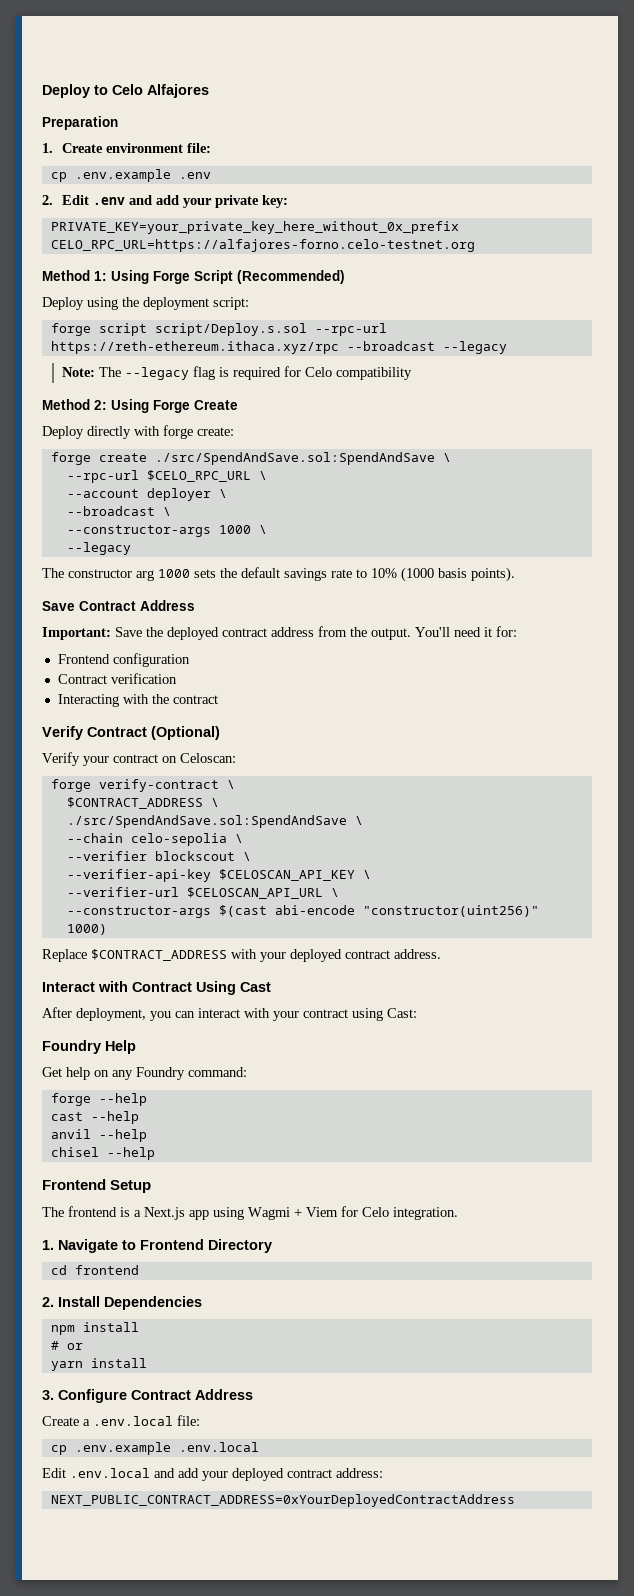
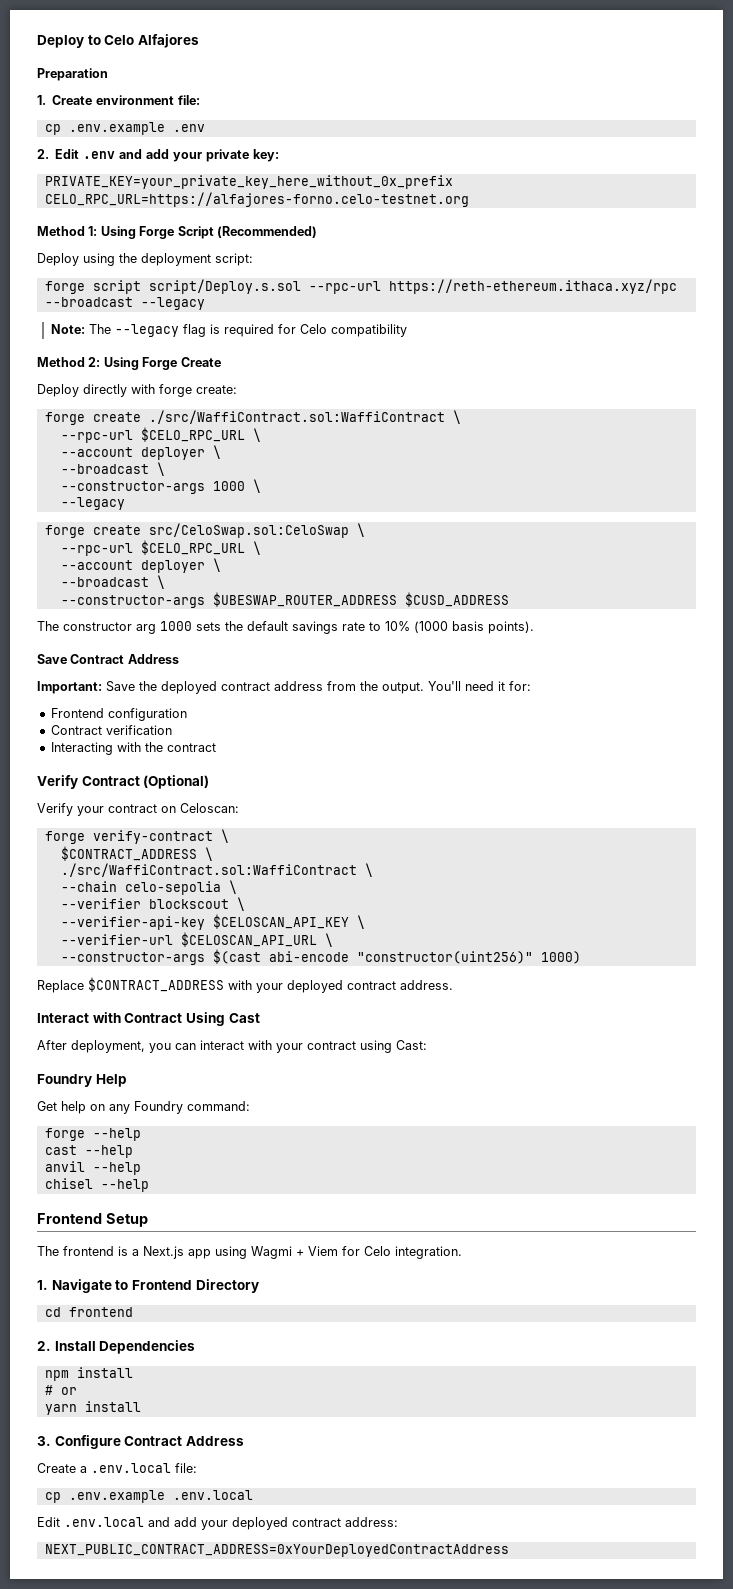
- forge create ./src/SpendAndSave.sol:SpendAndSave \
+ forge create ./src/WaffiContract.sol:WaffiContract \
+ forge create src/CeloSwap.sol:CeloSwap \
+ --rpc-url $CELO_RPC_URL \
+ --account deployer \
+ --broadcast \
+ --constructor-args $UBESWAP_ROUTER_ADDRESS $CUSD_ADDRESS
  $CONTRACT_ADDRESS \
- ./src/SpendAndSave.sol:SpendAndSave \
+ ./src/WaffiContract.sol:WaffiContract \

